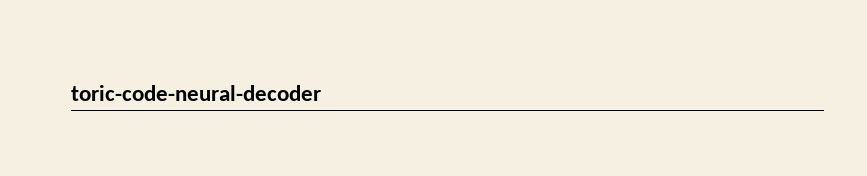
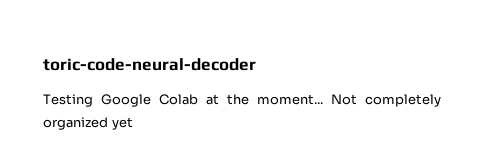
+ Testing Google Colab at the moment... Not completely organized yet

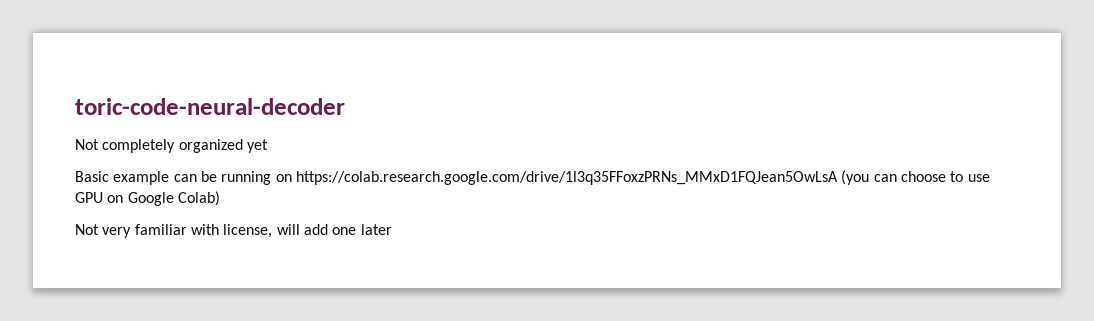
- Testing Google Colab at the moment... Not completely organized yet
+ Not completely organized yet
+ Basic example can be running on https://colab.research.google.com/drive/1l3q35FFoxzPRNs_MMxD1FQJean5OwLsA (you can choose to use GPU on Google Colab)
+ Not very familiar with license, will add one later

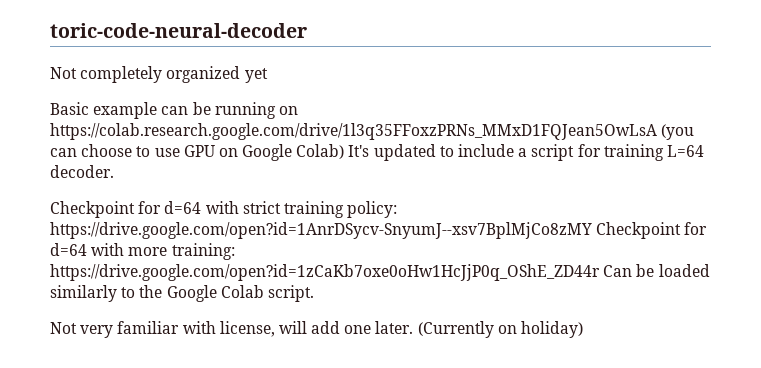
- Basic example can be running on https://colab.research.google.com/drive/1l3q35FFoxzPRNs_MMxD1FQJean5OwLsA (you can choose to use GPU on Google Colab)
+ Basic example can be running on https://colab.research.google.com/drive/1l3q35FFoxzPRNs_MMxD1FQJean5OwLsA (you can choose to use GPU on Google Colab) It's updated to include a script for training L=64 decoder.
+ Checkpoint for d=64 with strict training policy: https://drive.google.com/open?id=1AnrDSycv-SnyumJ--xsv7BplMjCo8zMY Checkpoint for d=64 with more training: https://drive.google.com/open?id=1zCaKb7oxe0oHw1HcJjP0q_OShE_ZD44r Can be loaded similarly to the Google Colab script.
- Not very familiar with license, will add one later
+ Not very familiar with license, will add one later. (Currently on holiday)

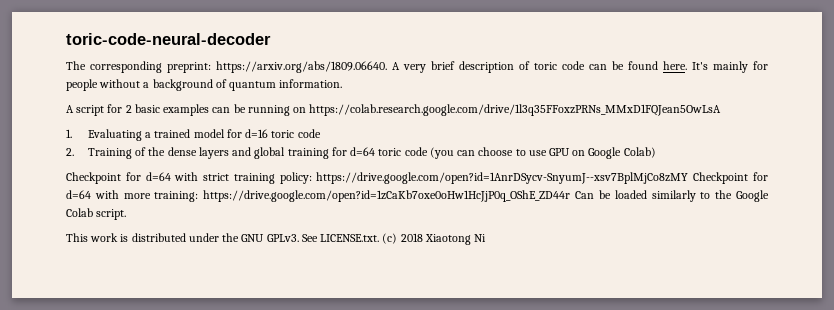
- Not completely organized yet
- Basic example can be running on https://colab.research.google.com/drive/1l3q35FFoxzPRNs_MMxD1FQJean5OwLsA (you can choose to use GPU on Google Colab) It's updated to include a script for training L=64 decoder.
+ The corresponding preprint: https://arxiv.org/abs/1809.06640. A very brief description of toric code can be found here. It's mainly for people without a background of quantum information.
+ A script for 2 basic examples can be running on https://colab.research.google.com/drive/1l3q35FFoxzPRNs_MMxD1FQJean5OwLsA
+ 1. Evaluating a trained model for d=16 toric code
+ 2. Training of the dense layers and global training for d=64 toric code (you can choose to use GPU on Google Colab)
- Not very familiar with license, will add one later. (Currently on holiday)
+ This work is distributed under the GNU GPLv3. See LICENSE.txt. (c) 2018 Xiaotong Ni

